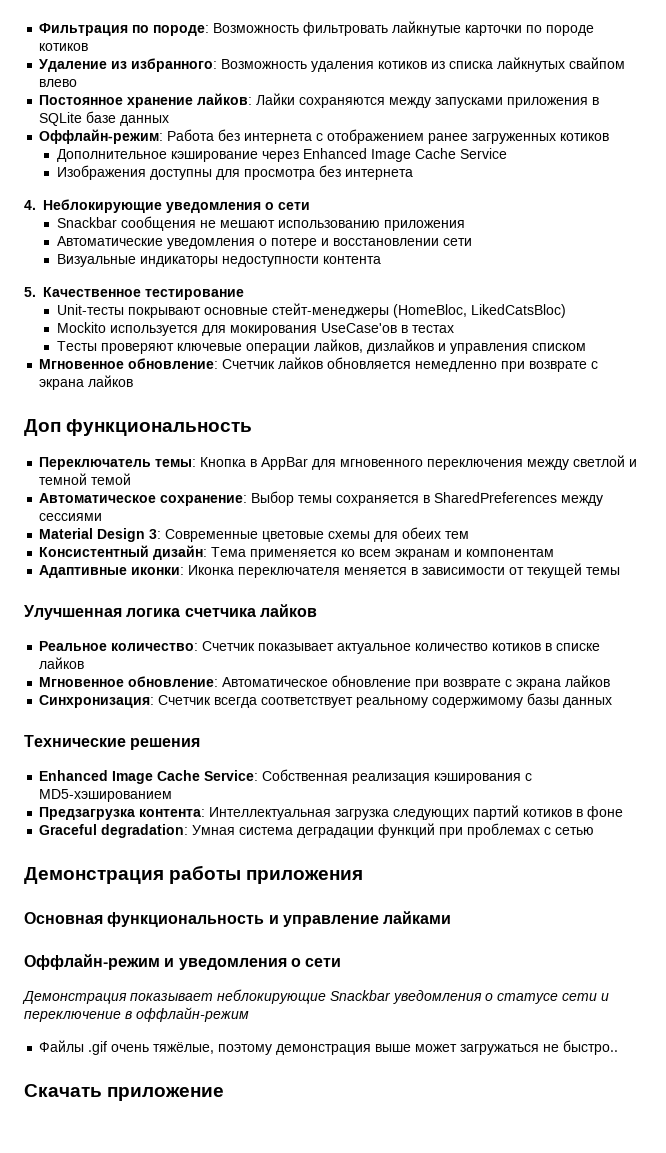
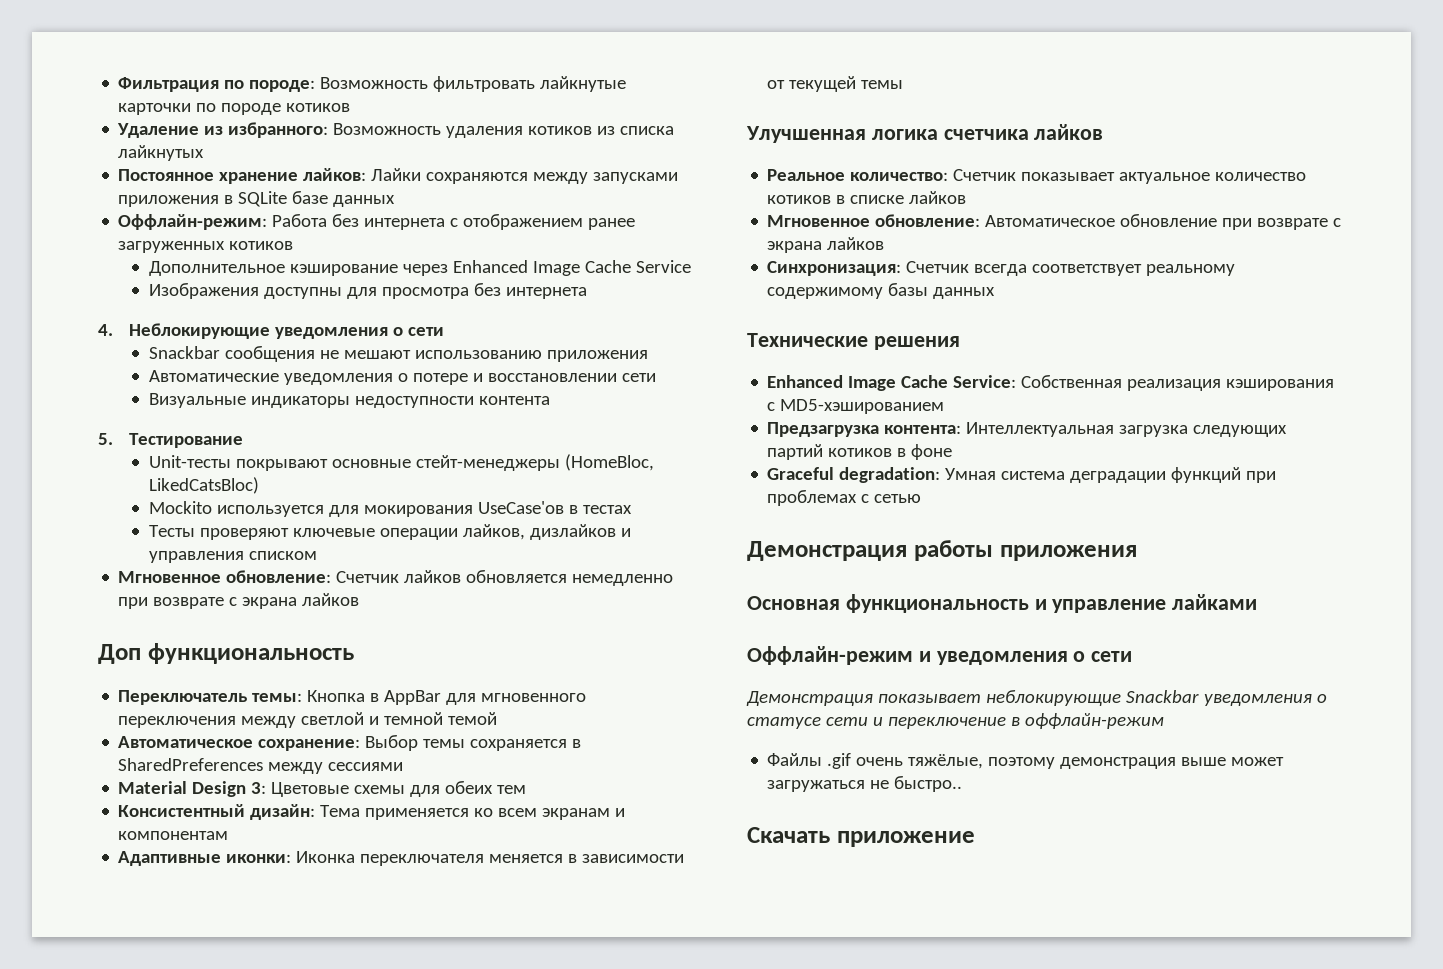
- Удаление из избранного: Возможность удаления котиков из списка лайкнутых свайпом влево
+ Удаление из избранного: Возможность удаления котиков из списка лайкнутых
- 5. Качественное тестирование
+ 5. Тестирование
- Material Design 3: Современные цветовые схемы для обеих тем
+ Material Design 3: Цветовые схемы для обеих тем

